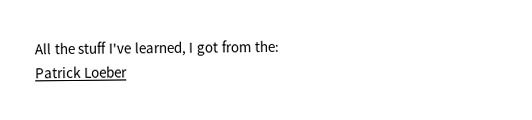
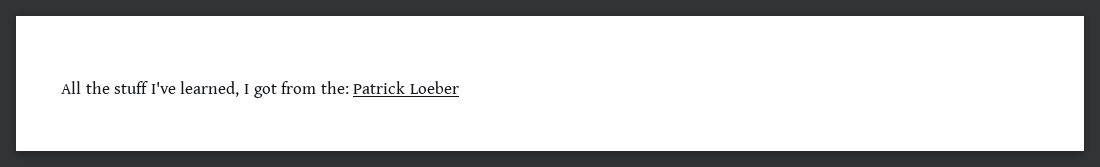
- All the stuff I've learned, I got from the:
- Patrick Loeber
+ All the stuff I've learned, I got from the: Patrick Loeber

